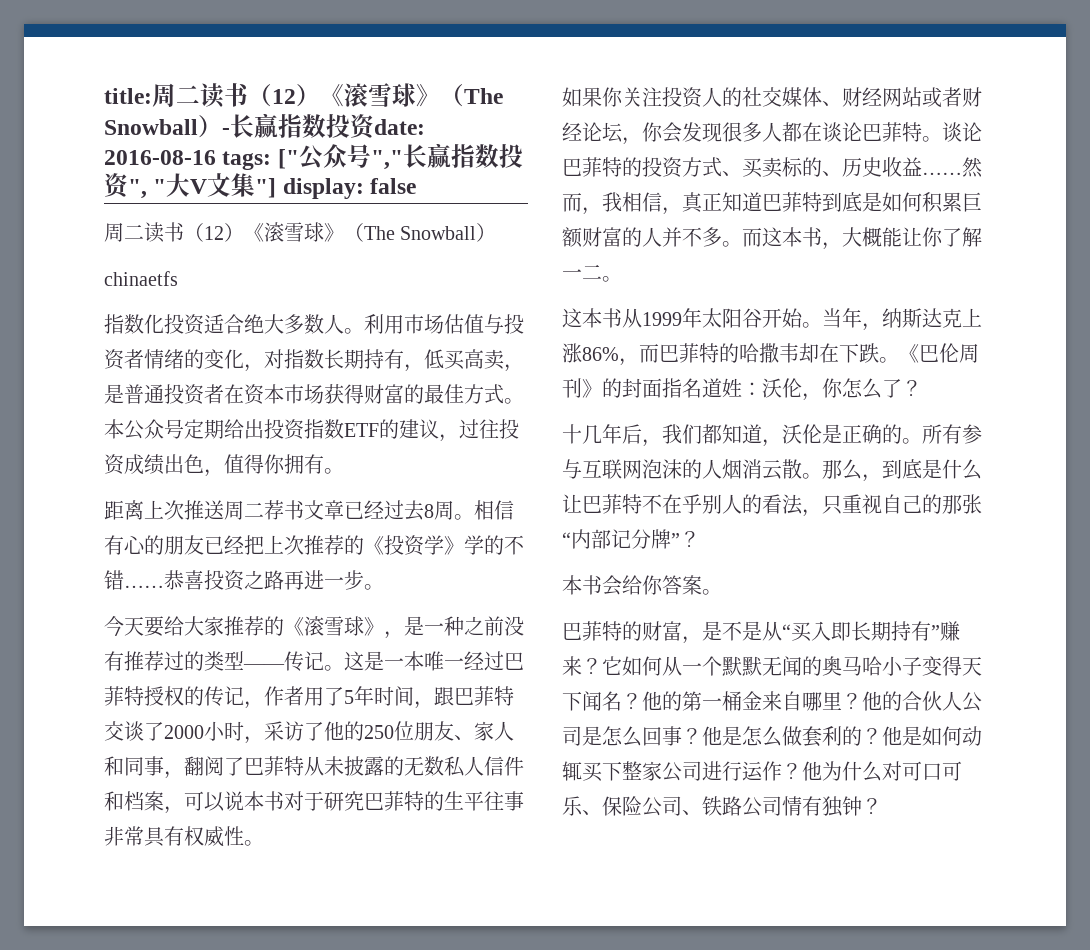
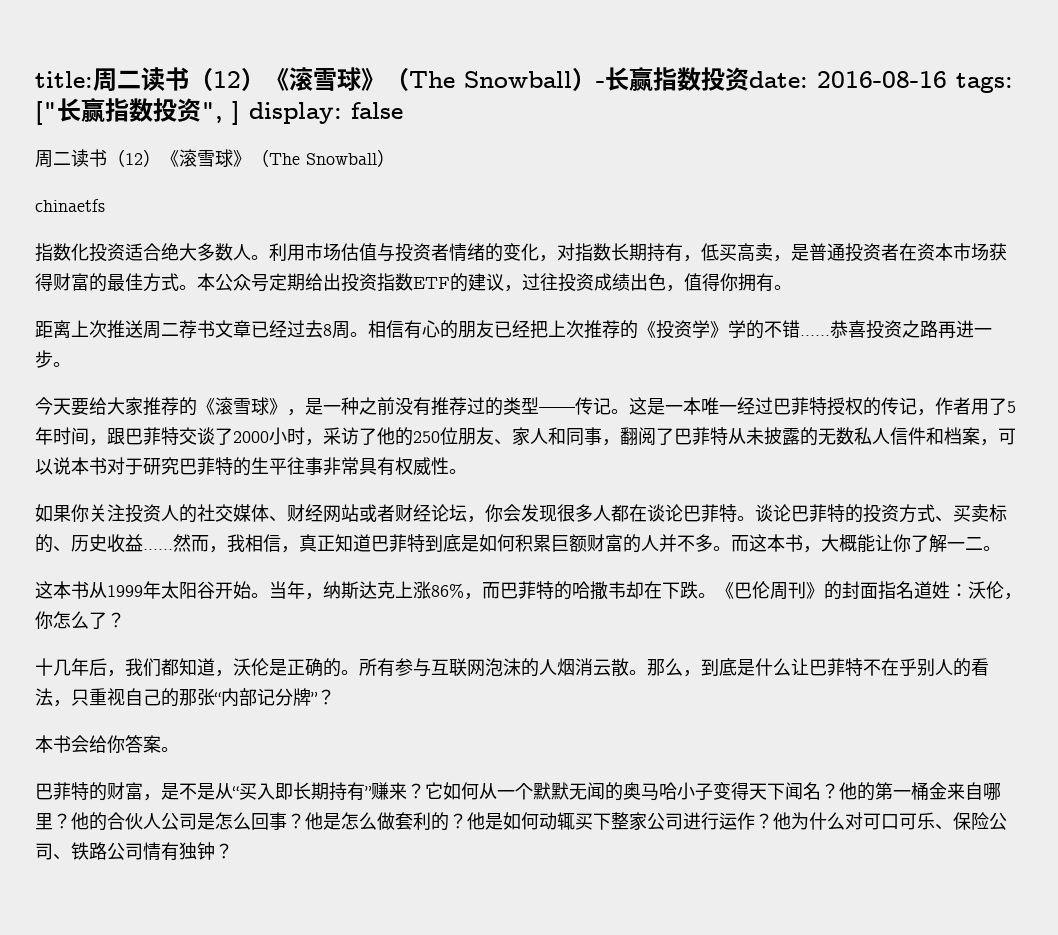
- title:周二读书（12）《滚雪球》（The Snowball）-长赢指数投资date: 2016-08-16 tags: ["公众号","长赢指数投资", "大V文集"] display: false
+ title:周二读书（12）《滚雪球》（The Snowball）-长赢指数投资date: 2016-08-16 tags: ["长赢指数投资", ] display: false

